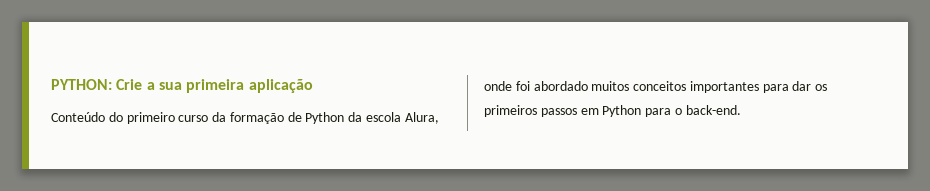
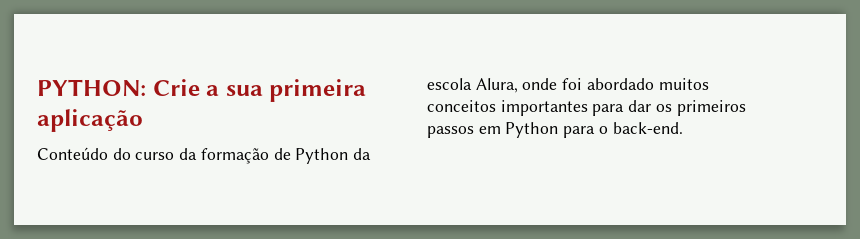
- Conteúdo do primeiro curso da formação de Python da escola Alura, onde foi abordado muitos conceitos importantes para dar os primeiros passos em Python para o back-end.
+ Conteúdo do curso da formação de Python da escola Alura, onde foi abordado muitos conceitos importantes para dar os primeiros passos em Python para o back-end.

